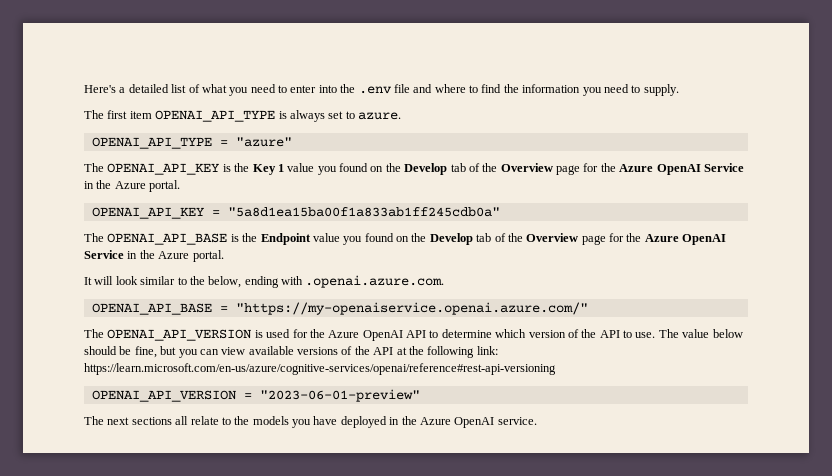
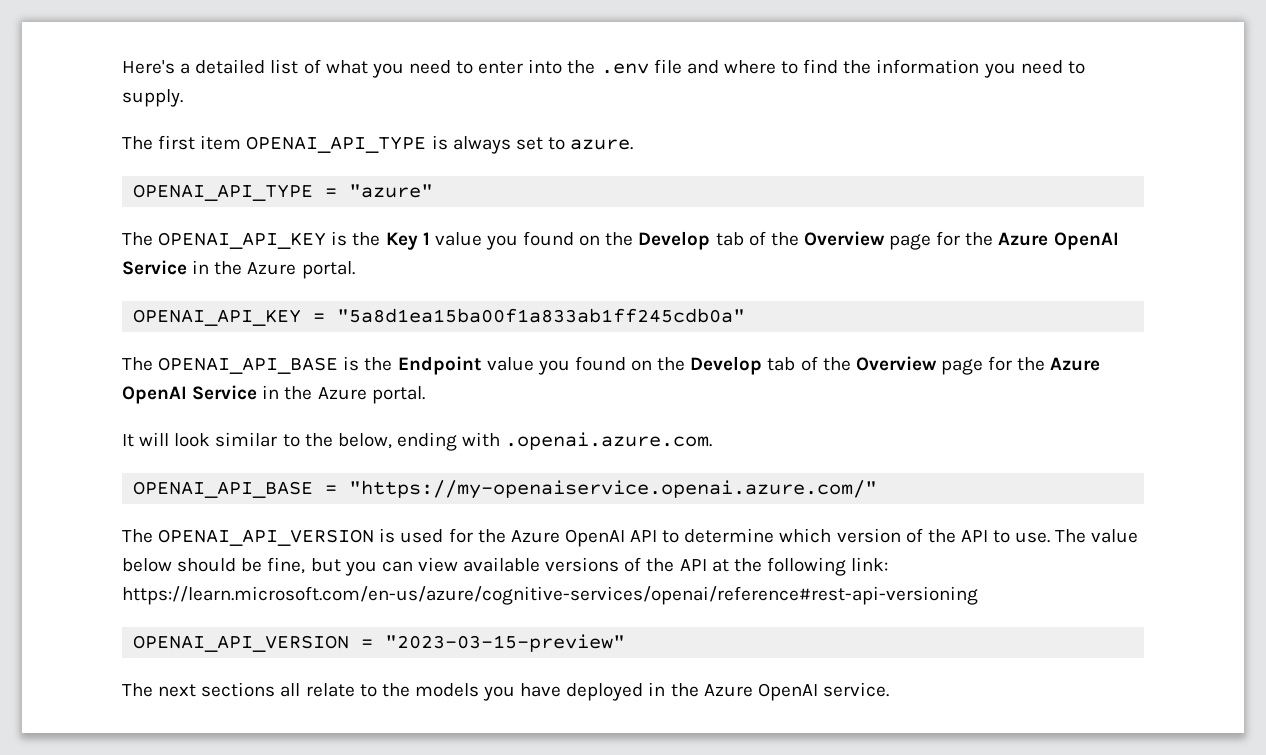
- OPENAI_API_VERSION = "2023-06-01-preview"
+ OPENAI_API_VERSION = "2023-03-15-preview"

